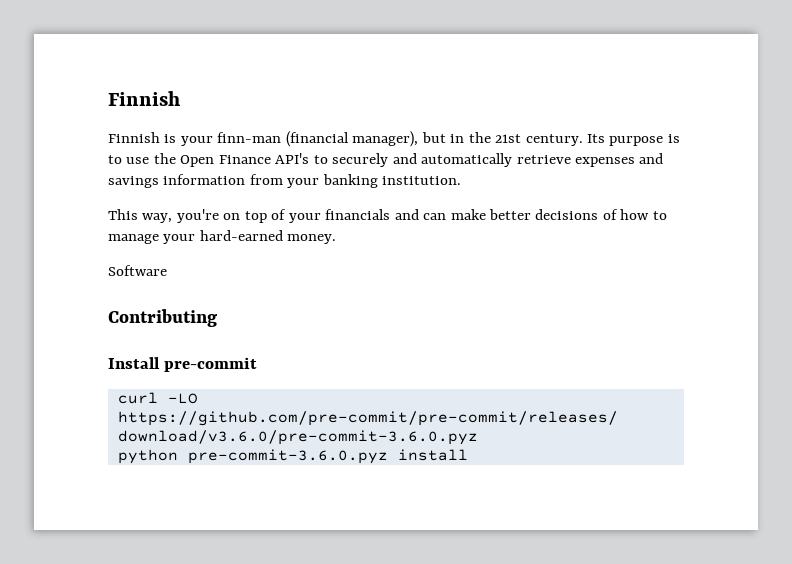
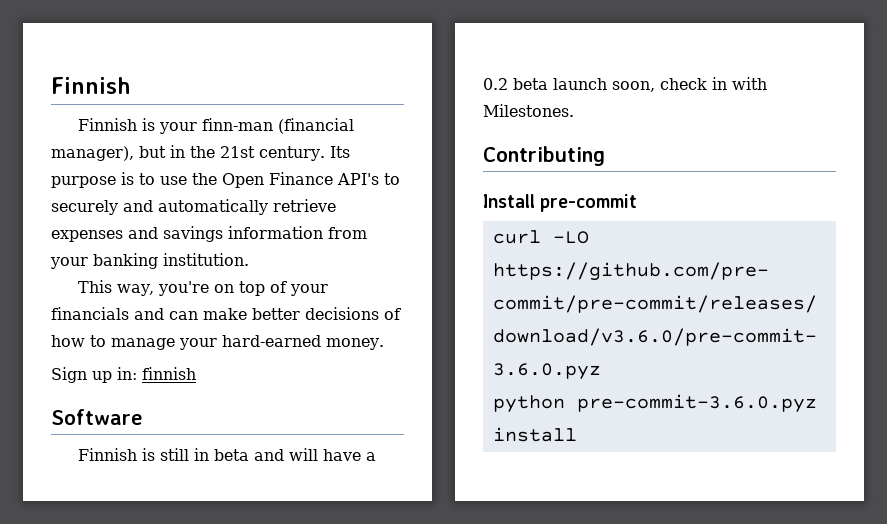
+ Sign up in: finnish
  Software
+ Finnish is still in beta and will have a 0.2 beta launch soon, check in with Milestones.

